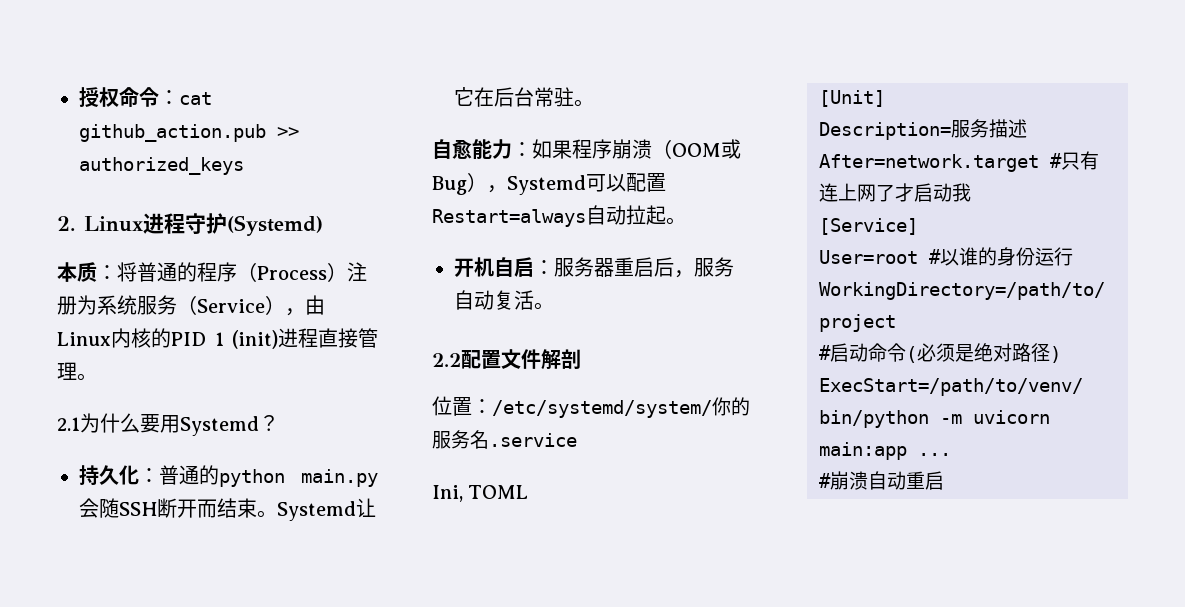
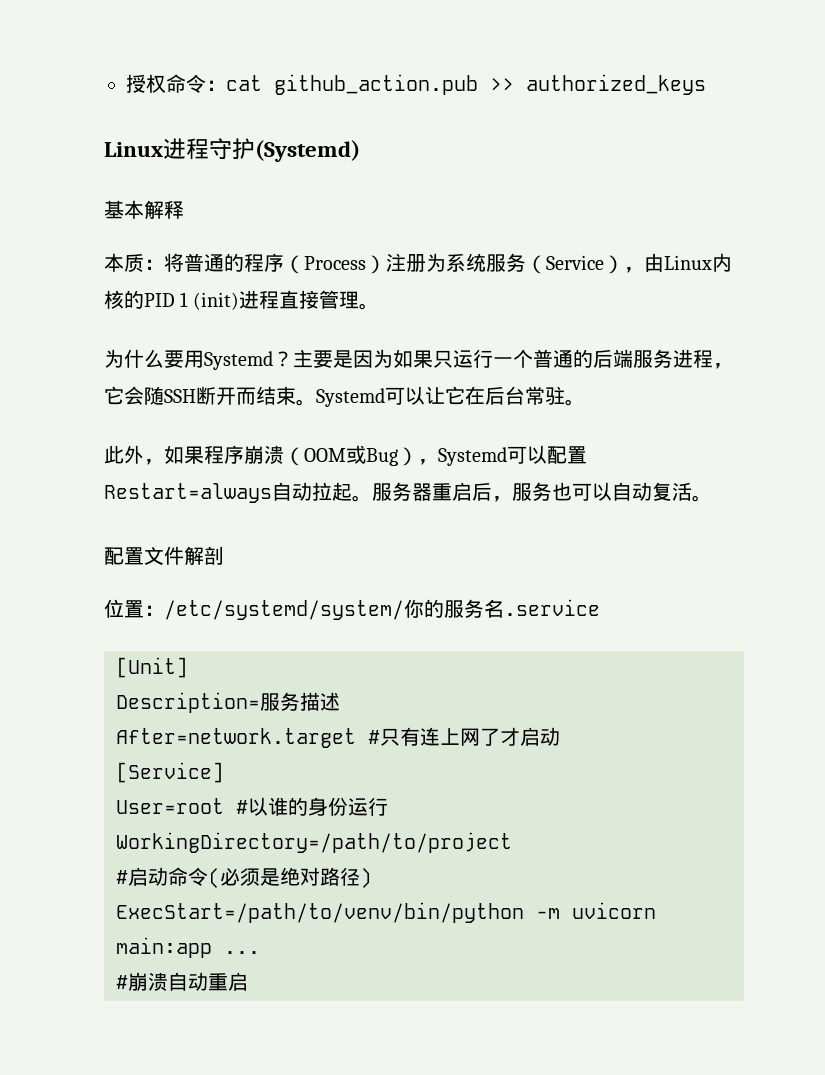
- 2. Linux进程守护(Systemd)
+ Linux进程守护(Systemd)
+ 基本解释
- 2.1为什么要用Systemd？
- 持久化：普通的python main.py会随SSH断开而结束。
+ 为什么要用Systemd？主要是因为如果只运行一个普通的后端服务进程，它会随SSH断开而结束。
- Systemd让它在后台常驻。
+ Systemd可以让它在后台常驻。
- 自愈能力：如果程序崩溃（OOM或Bug），Systemd可以配置Restart=always自动拉起。
- 开机自启：服务器重启后，服务自动复活。
+ 此外，如果程序崩溃（OOM或Bug），Systemd可以配置Restart=always自动拉起。服务器重启后，服务也可以自动复活。
- 2.2配置文件解剖
+ 配置文件解剖
- Ini, TOML
- After=network.target #只有连上网了才启动我
+ After=network.target #只有连上网了才启动

